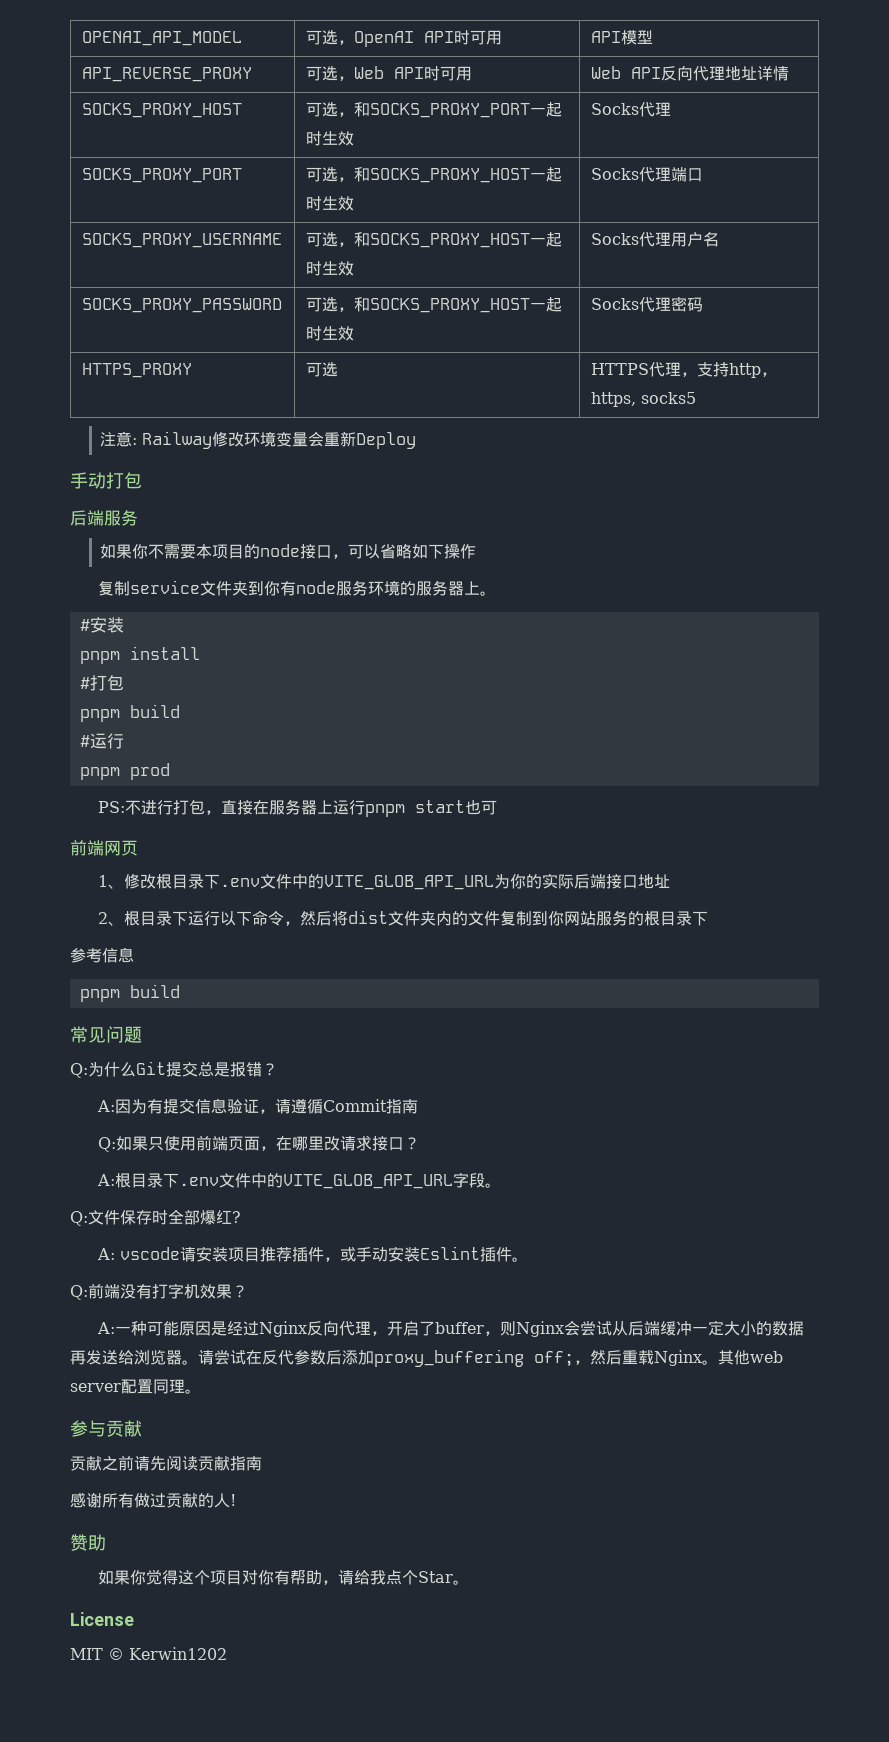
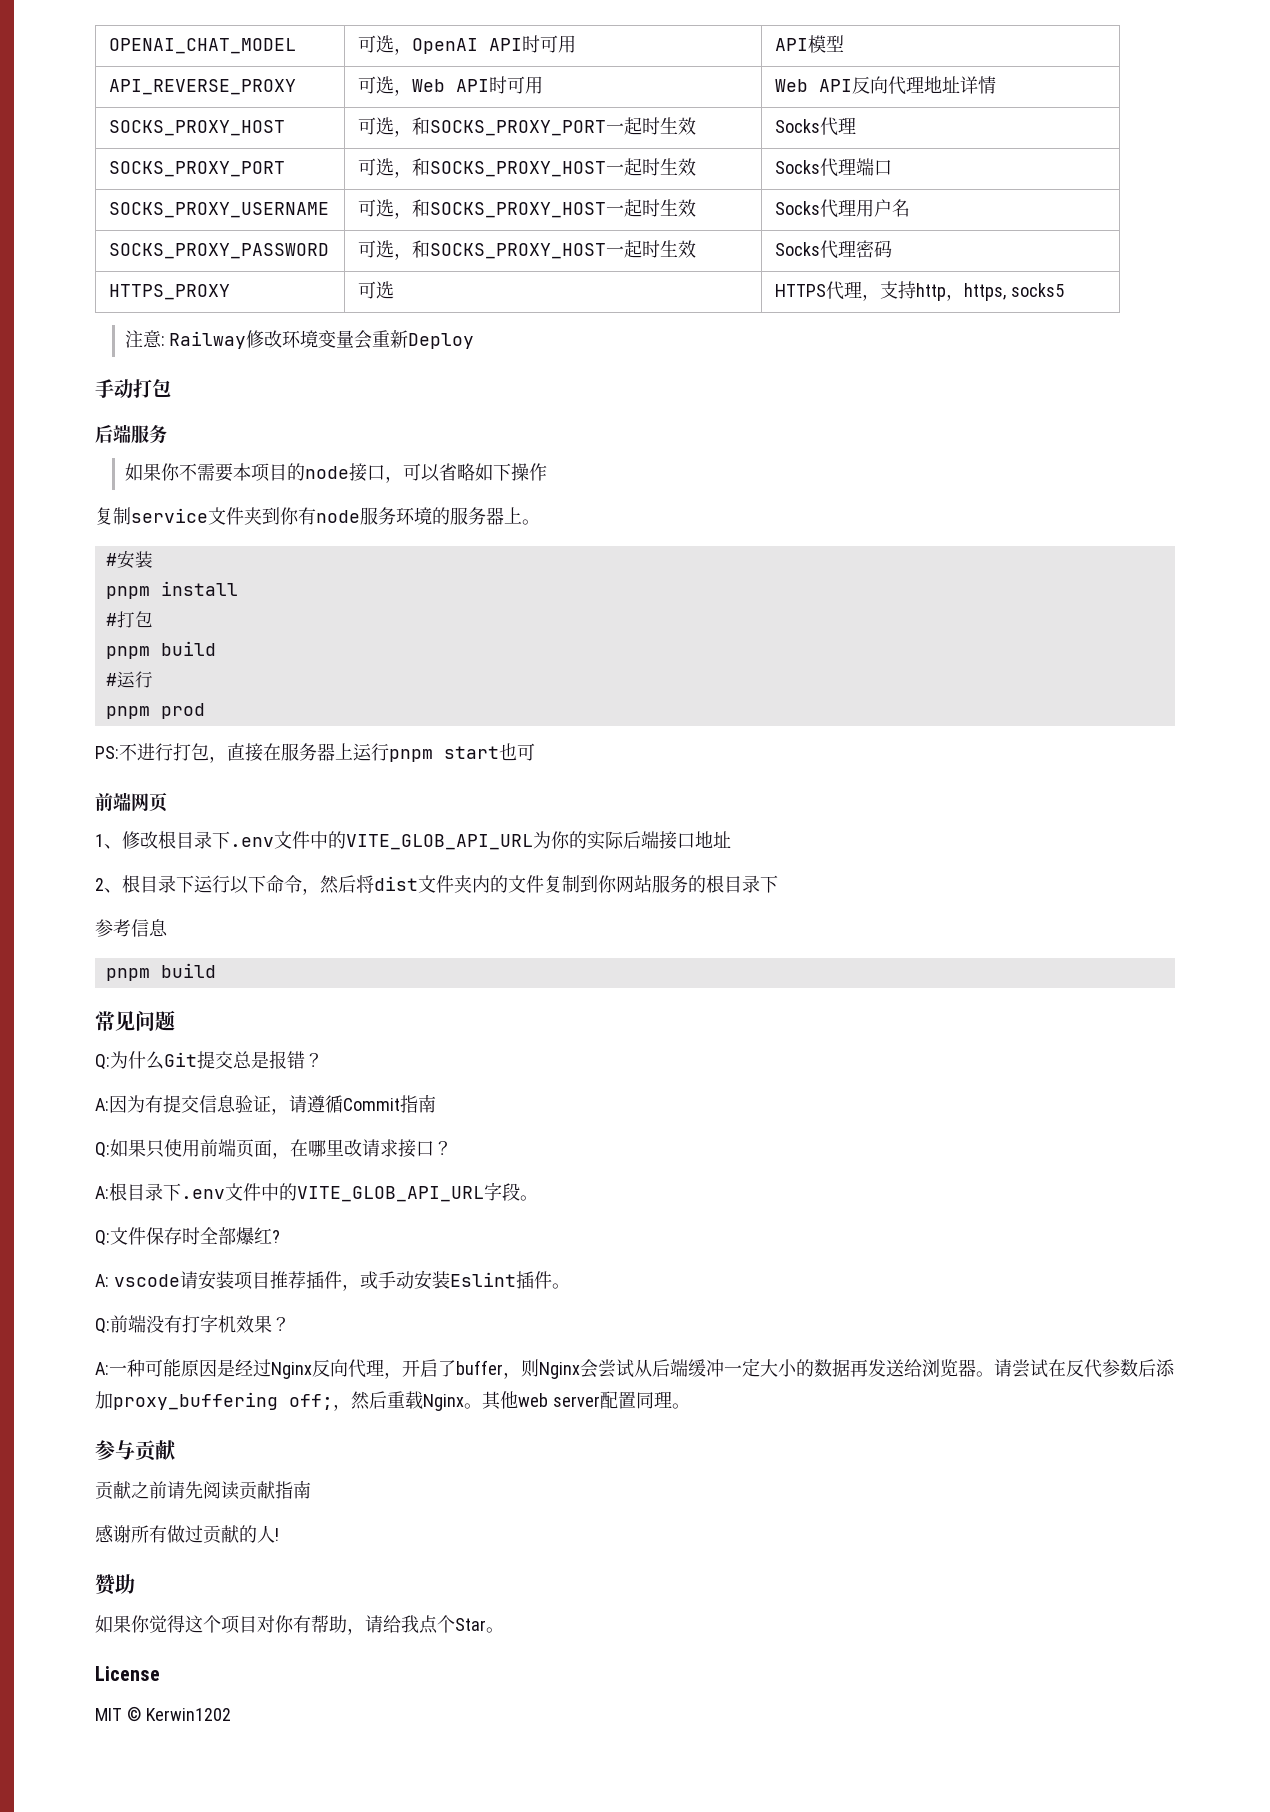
- OPENAI_API_MODEL | 可选，OpenAI API时可用 | API模型
+ OPENAI_CHAT_MODEL | 可选，OpenAI API时可用 | API模型

